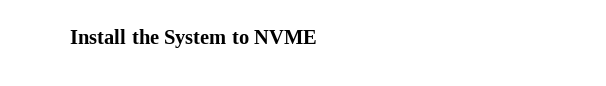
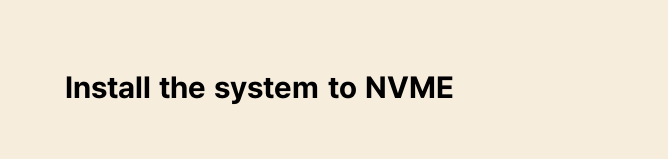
- Install the System to NVME
+ Install the system to NVME

